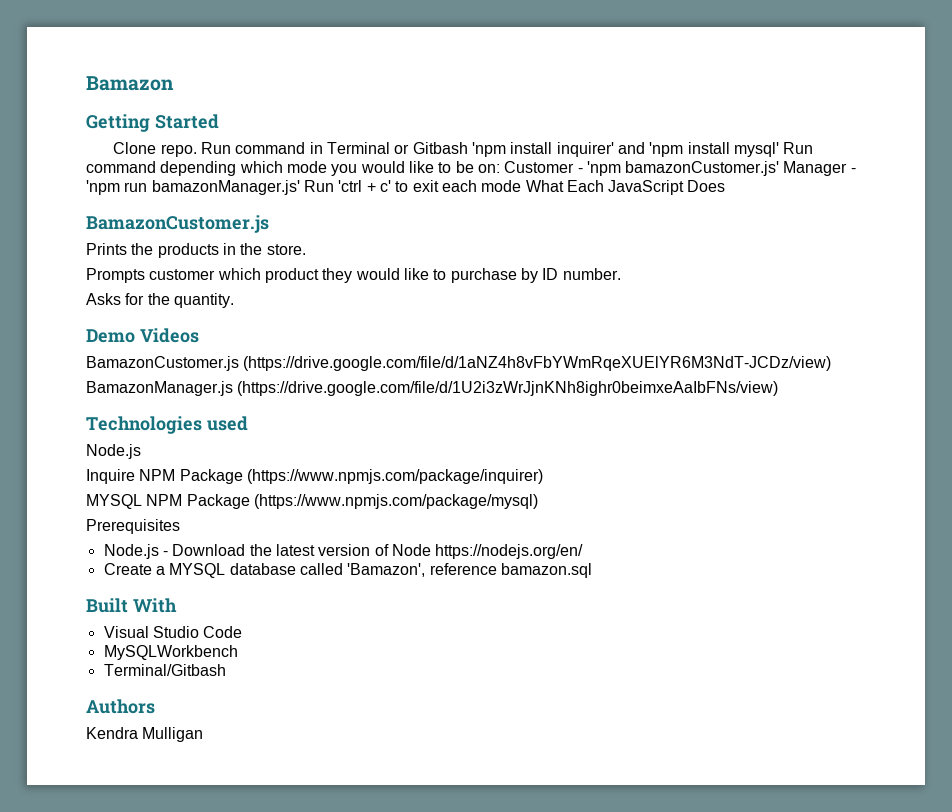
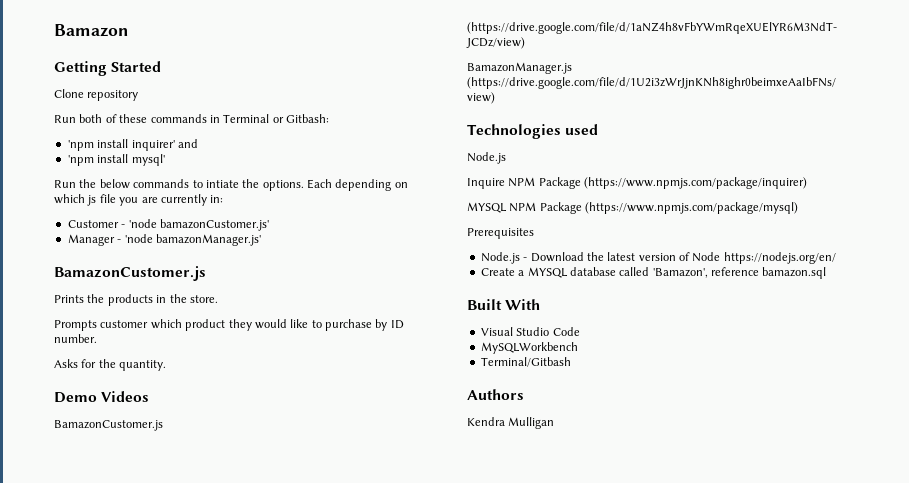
- Clone repo. Run command in Terminal or Gitbash 'npm install inquirer' and 'npm install mysql' Run command depending which mode you would like to be on: Customer - 'npm bamazonCustomer.js' Manager - 'npm run bamazonManager.js' Run 'ctrl + c' to exit each mode What Each JavaScript Does
+ Clone repository
+ Run both of these commands in Terminal or Gitbash:
+ 'npm install inquirer' and
+ 'npm install mysql'
+ Run the below commands to intiate the options. Each depending on which js file you are currently in:
+ Customer - 'node bamazonCustomer.js'
+ Manager - 'node bamazonManager.js'

